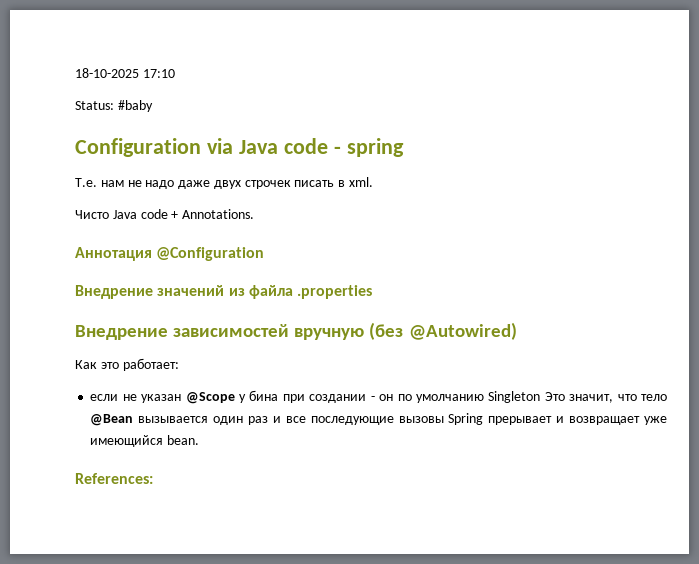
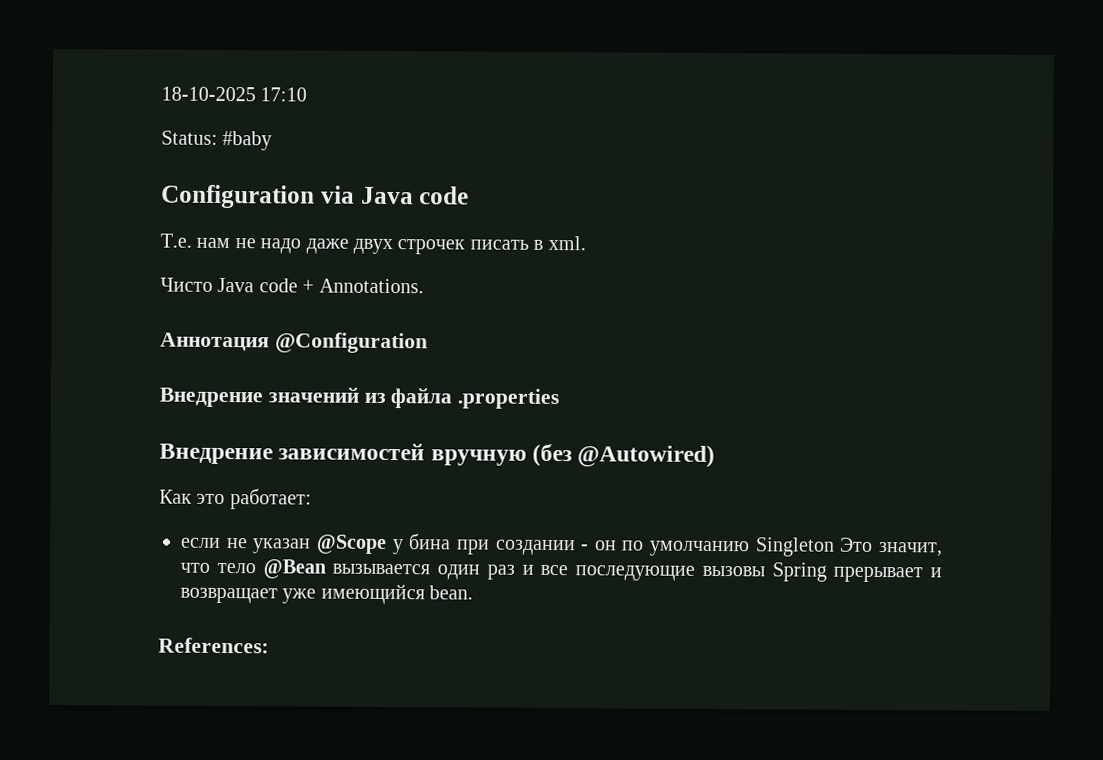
- Configuration via Java code - spring
+ Configuration via Java code

